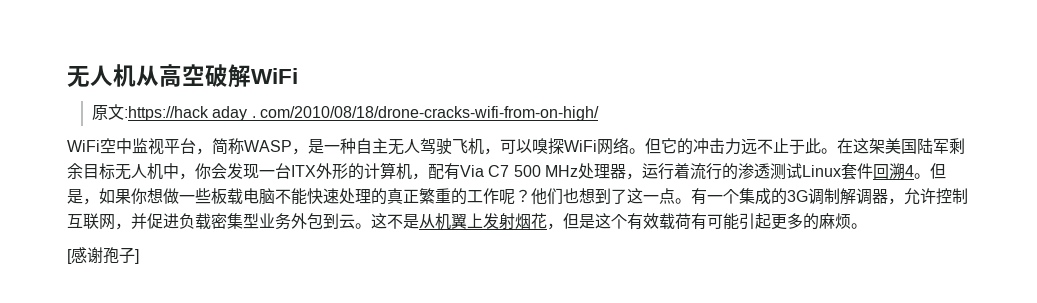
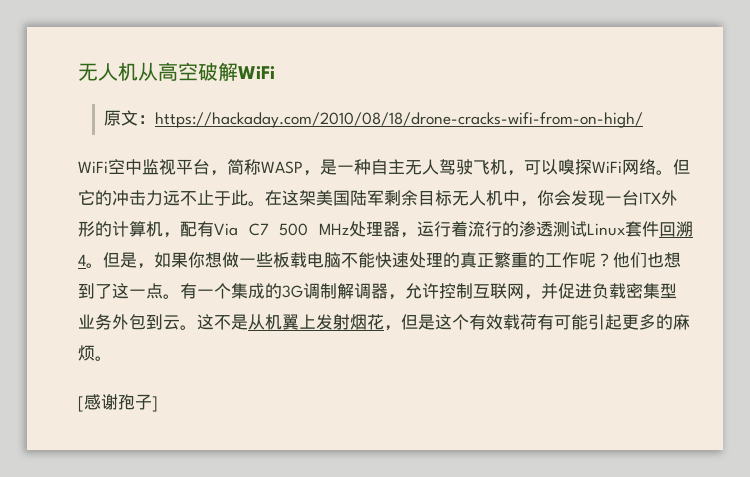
- 原文:https://hack aday . com/2010/08/18/drone-cracks-wifi-from-on-high/
+ 原文：https://hackaday.com/2010/08/18/drone-cracks-wifi-from-on-high/

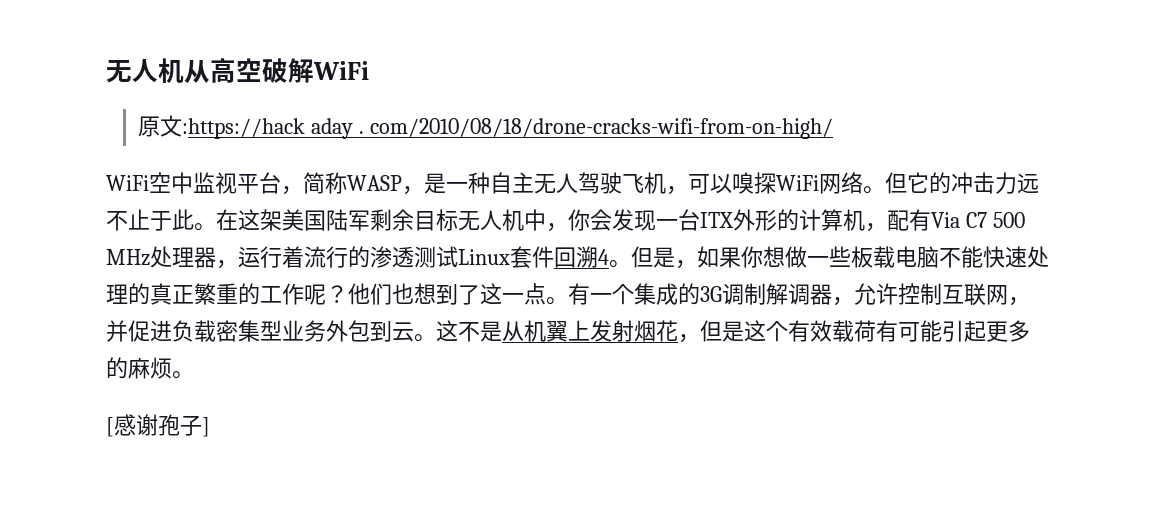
- 原文：https://hackaday.com/2010/08/18/drone-cracks-wifi-from-on-high/
+ 原文:https://hack aday . com/2010/08/18/drone-cracks-wifi-from-on-high/

